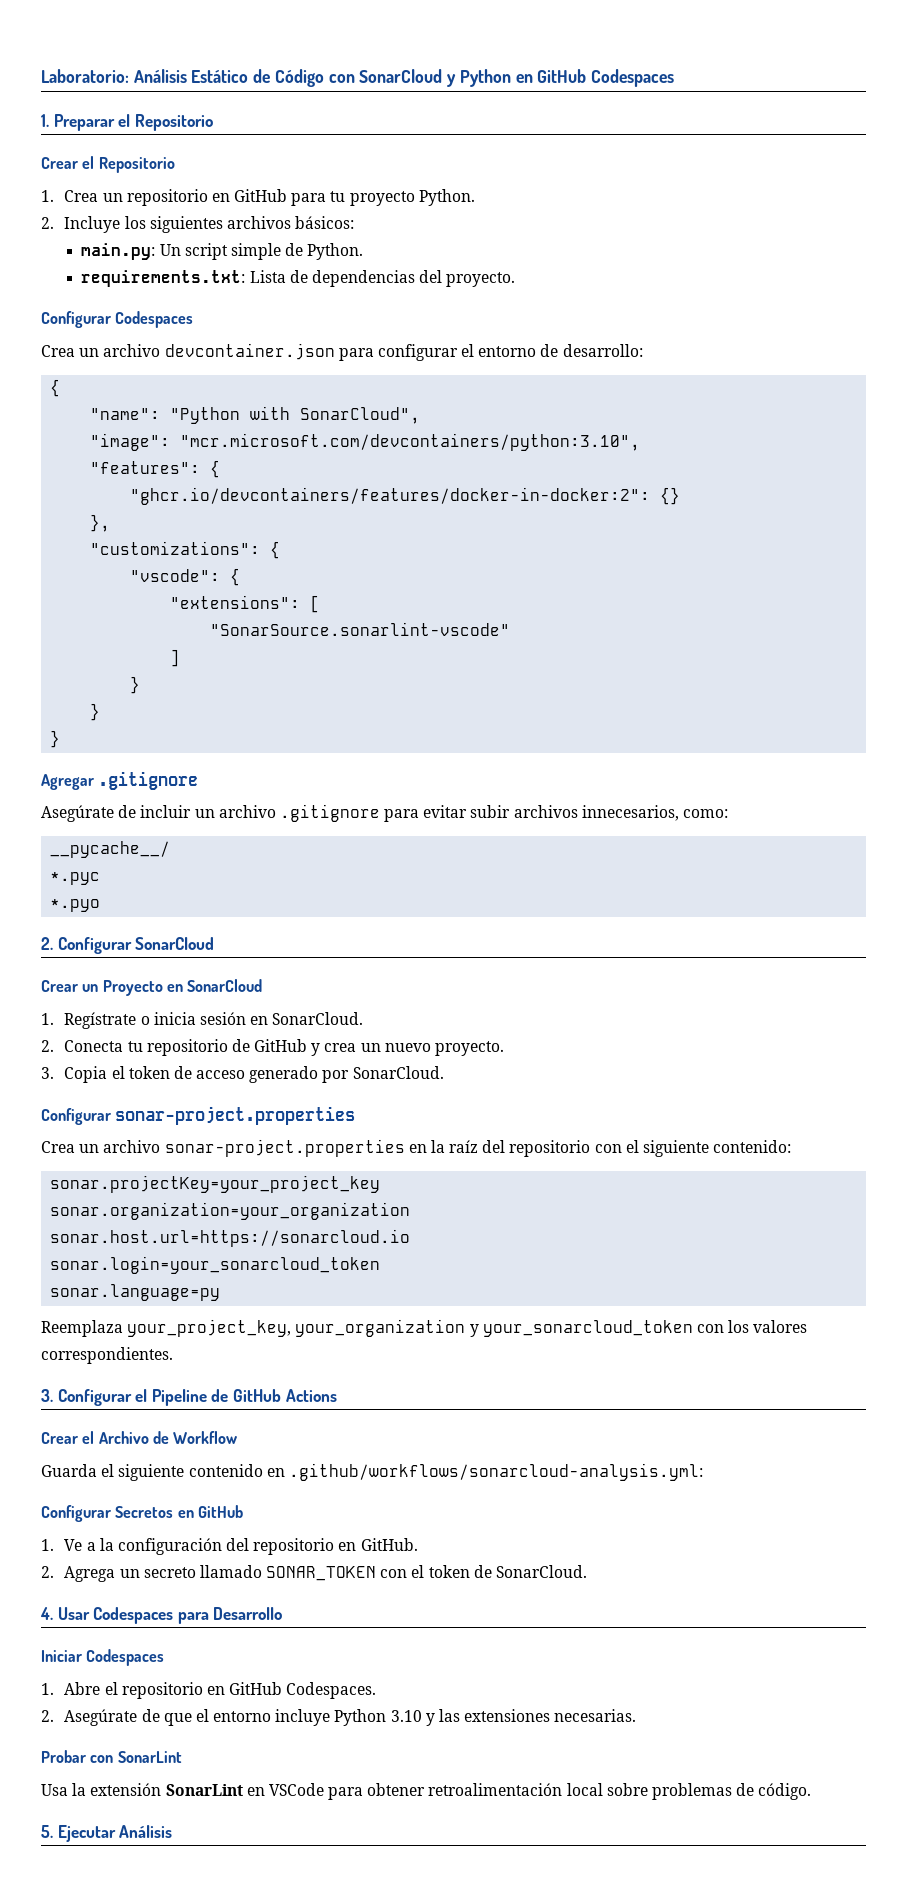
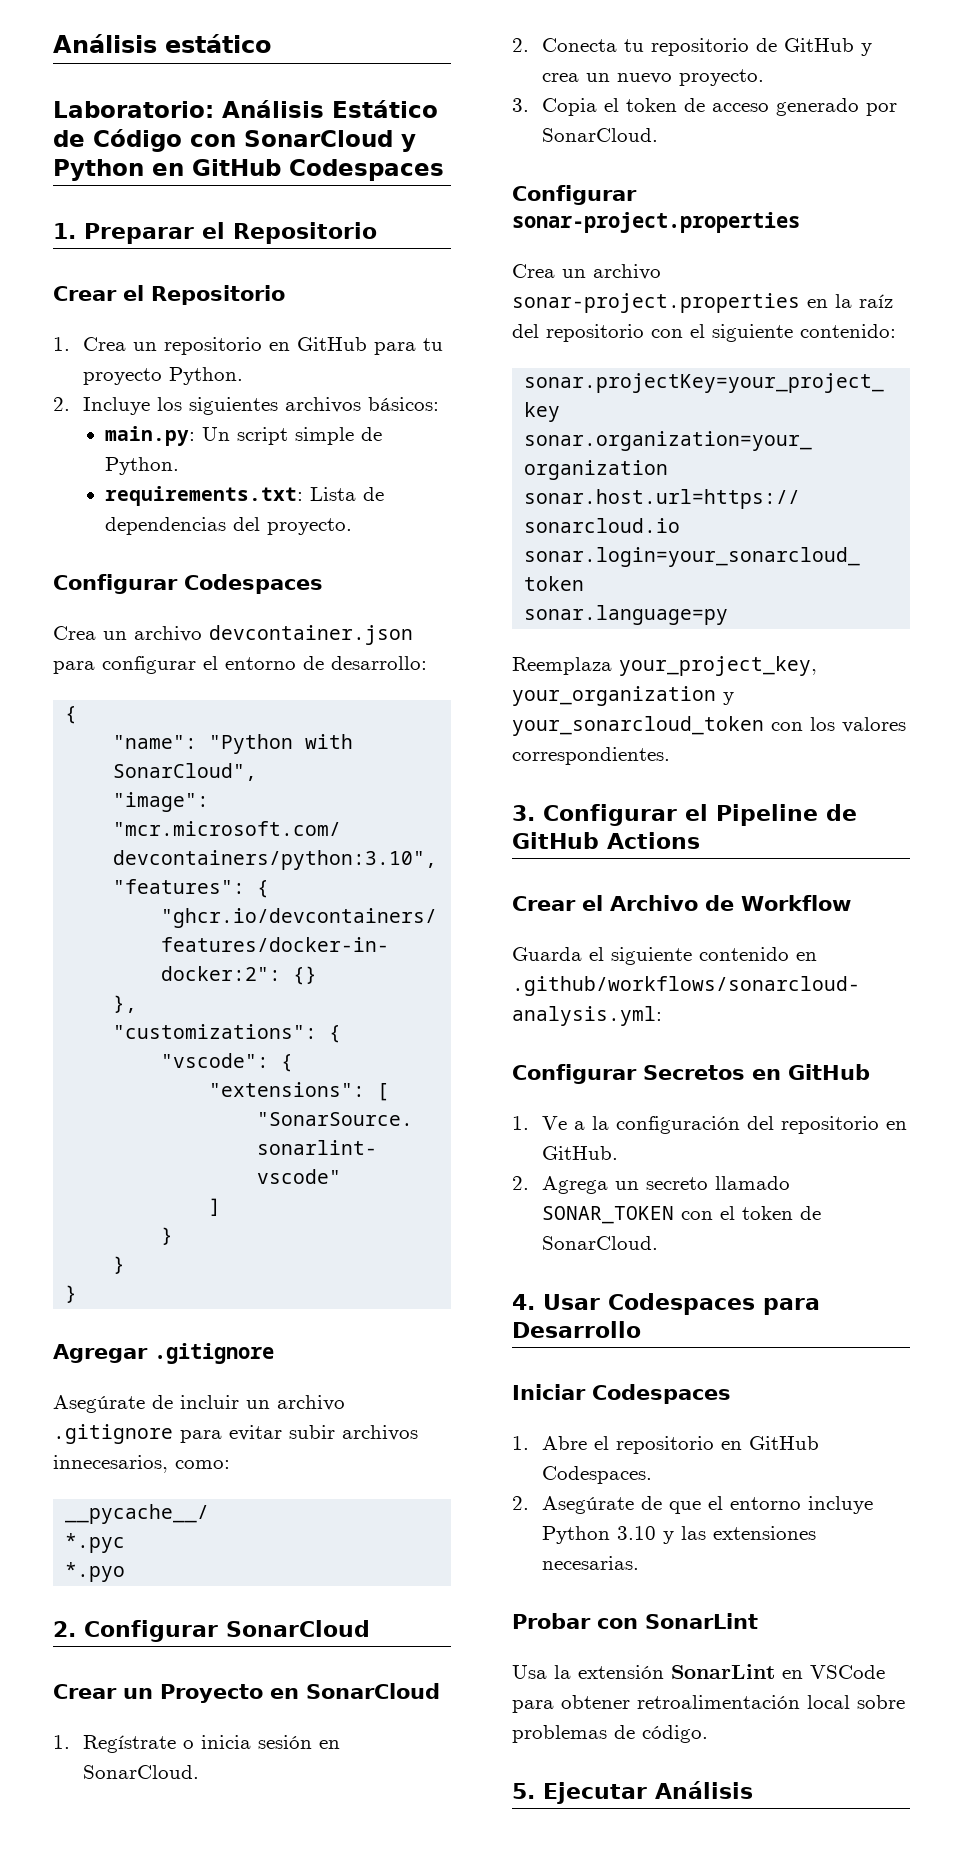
+ Análisis estático

